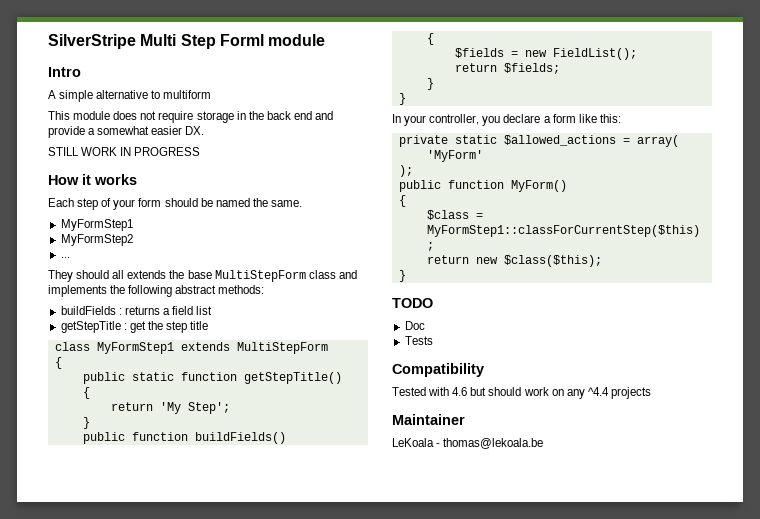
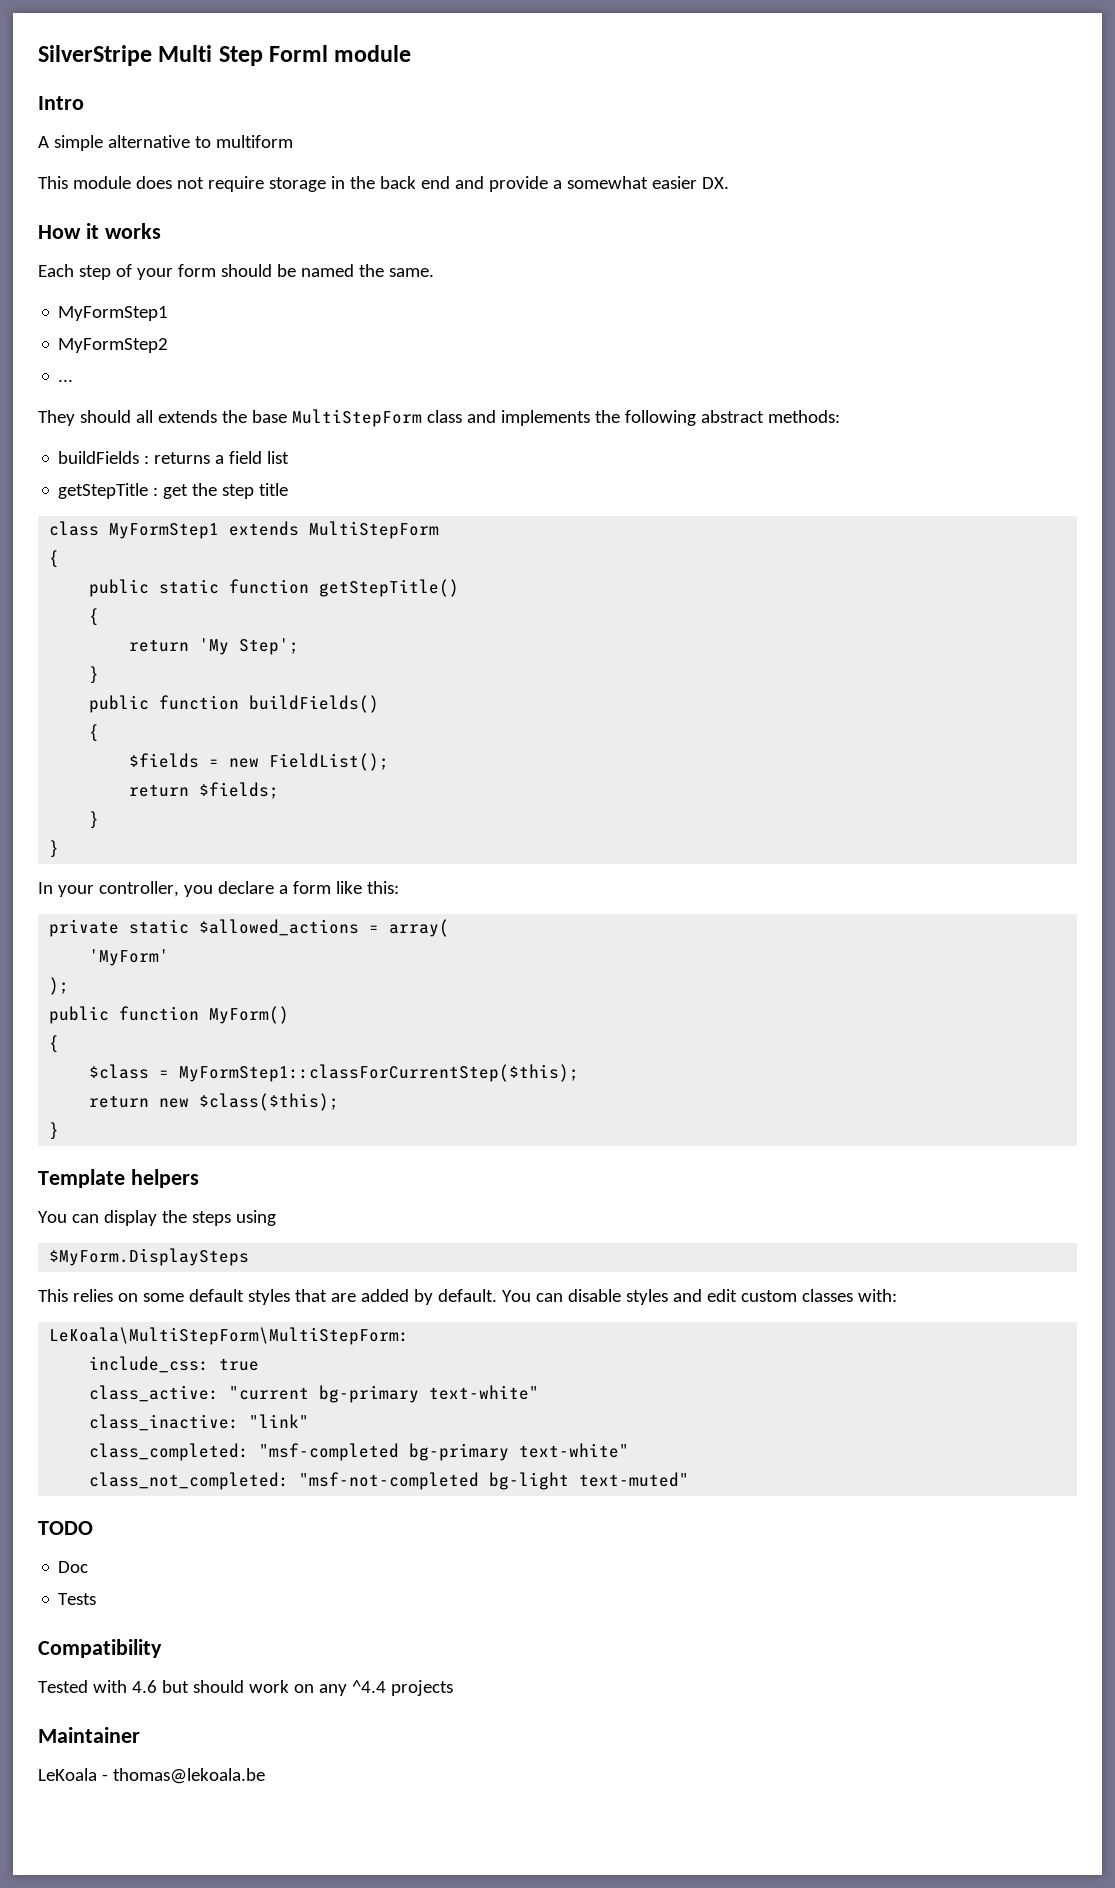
- STILL WORK IN PROGRESS
+ Template helpers
+ You can display the steps using
+ $MyForm.DisplaySteps
+ This relies on some default styles that are added by default. You can disable styles and edit custom classes with:
+ LeKoala\MultiStepForm\MultiStepForm:
+ include_css: true
+ class_active: "current bg-primary text-white"
+ class_inactive: "link"
+ class_completed: "msf-completed bg-primary text-white"
+ class_not_completed: "msf-not-completed bg-light text-muted"

